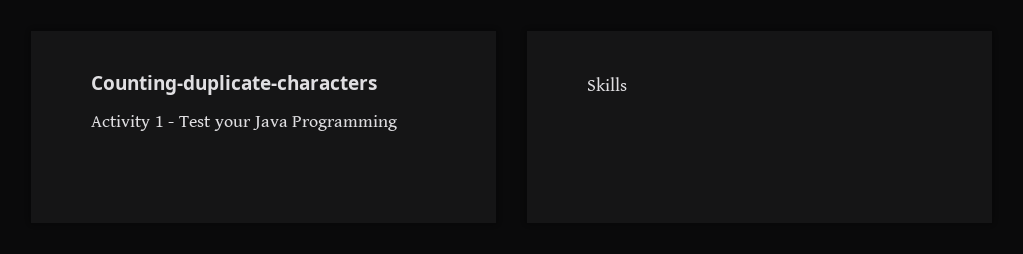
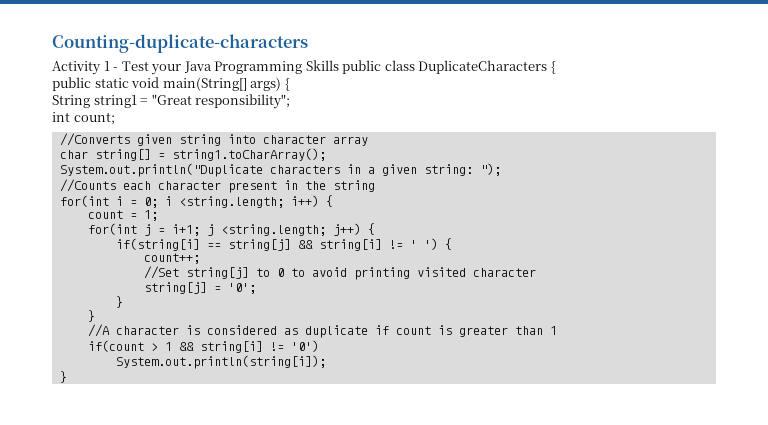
- Activity 1 - Test your Java Programming Skills
+ Activity 1 - Test your Java Programming Skills public class DuplicateCharacters {
+ public static void main(String[] args) {
+ String string1 = "Great responsibility";
+ int count;
+ //Converts given string into character array
+ char string[] = string1.toCharArray();
+ System.out.println("Duplicate characters in a given string: ");
+ //Counts each character present in the string
+ for(int i = 0; i <string.length; i++) {
+ count = 1;
+ for(int j = i+1; j <string.length; j++) {
+ if(string[i] == string[j] && string[i] != ' ') {
+ count++;
+ //Set string[j] to 0 to avoid printing visited character
+ string[j] = '0';
+ }
+ }
+ //A character is considered as duplicate if count is greater than 1
+ if(count > 1 && string[i] != '0')
+ System.out.println(string[i]);
+ }

